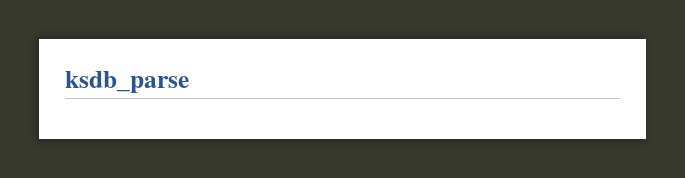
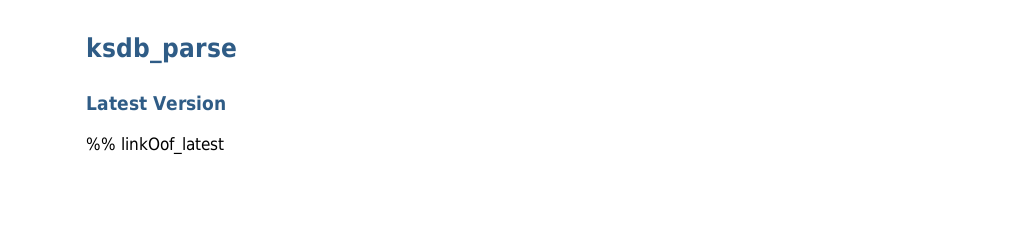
+ Latest Version
+ %% linkOof_latest

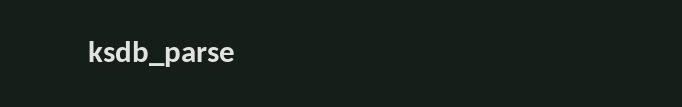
- Latest Version
- %% linkOof_latest

